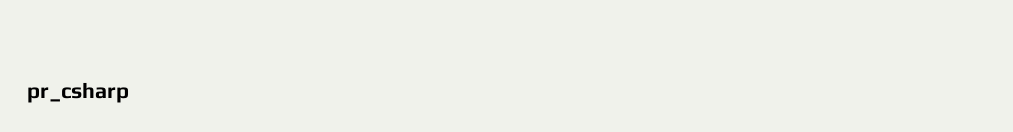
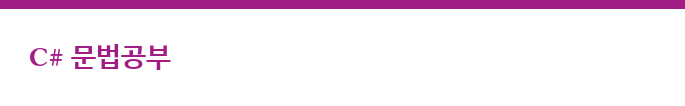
- pr_csharp
+ C# 문법공부

